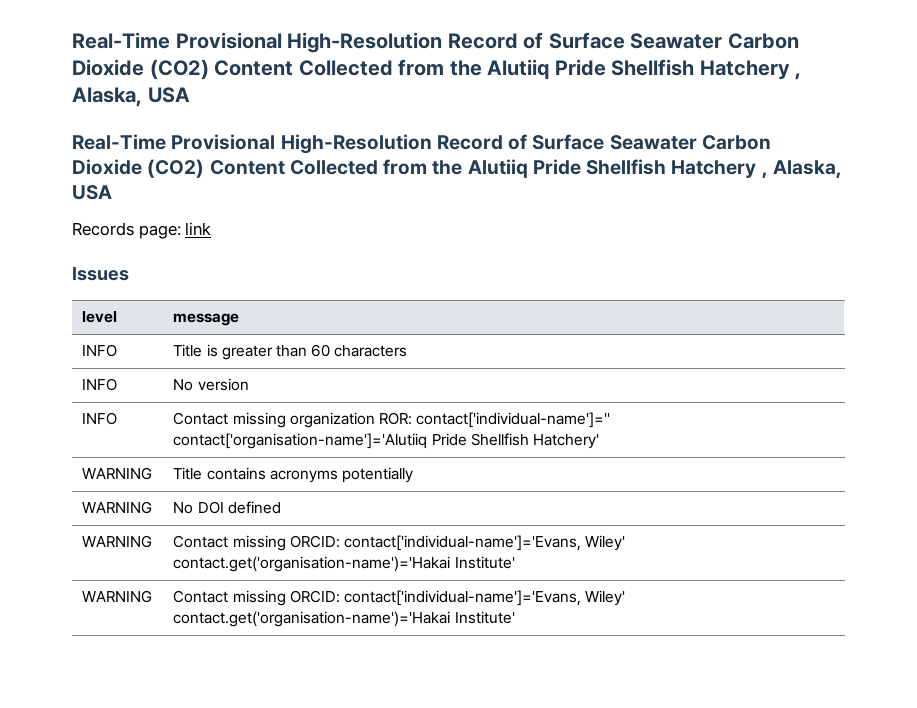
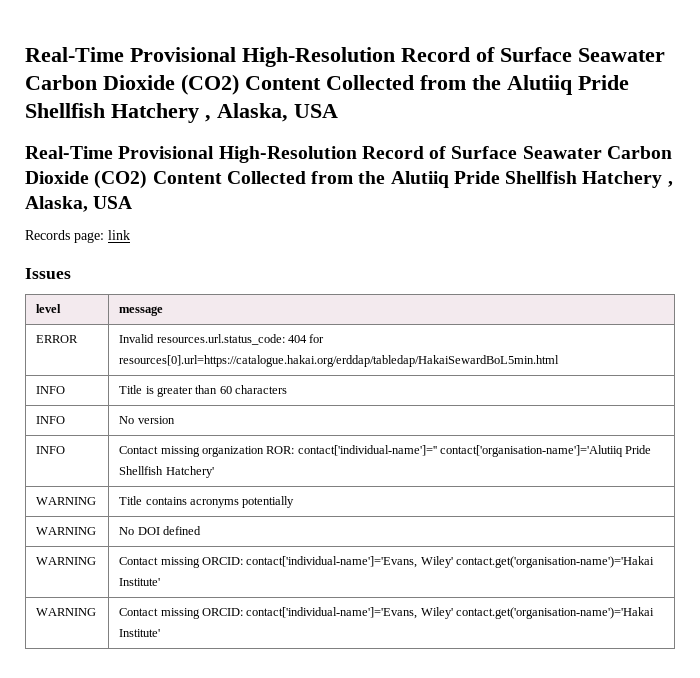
+ ERROR | Invalid resources.url.status_code: 404 for resources[0].url=https://catalogue.hakai.org/erddap/tabledap/HakaiSewardBoL5min.html

